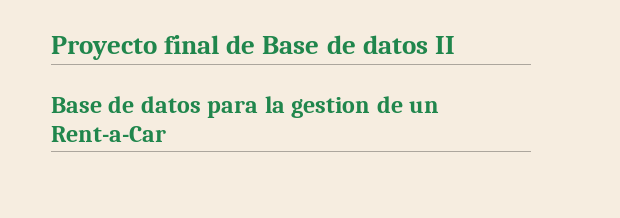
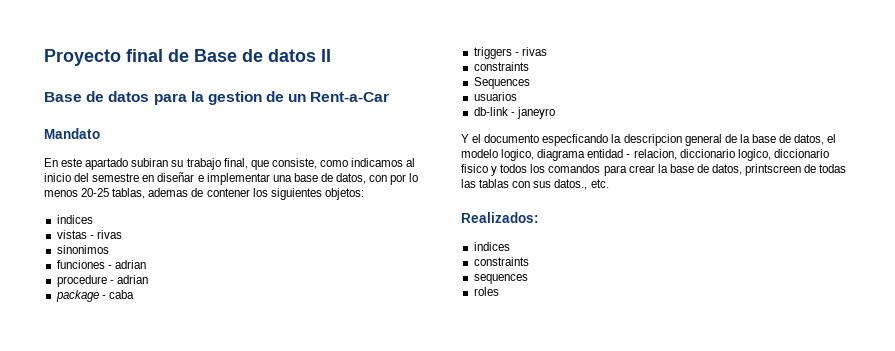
+ Mandato
+ En este apartado subiran su trabajo final, que consiste, como indicamos al inicio del semestre en diseñar e implementar una base de datos, con por lo menos 20-25 tablas, ademas de contener los siguientes objetos:
+ indices
+ vistas - rivas
+ sinonimos
+ funciones - adrian
+ procedure - adrian
+ package - caba
+ triggers - rivas
+ constraints
+ Sequences
+ usuarios
+ db-link - janeyro
+ Y el documento especficando la descripcion general de la base de datos, el modelo logico, diagrama entidad - relacion, diccionario logico, diccionario fisico y todos los comandos para crear la base de datos, printscreen de todas las tablas con sus datos., etc.
+ Realizados:
+ indices
+ constraints
+ sequences
+ roles

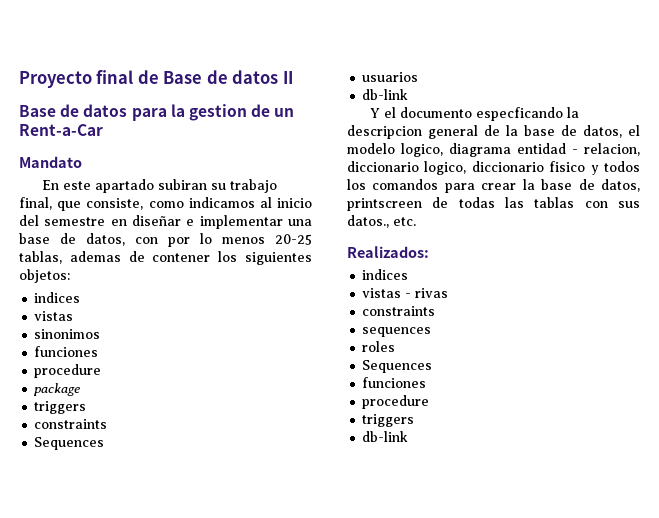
  En este apartado subiran su trabajo final, que consiste, como indicamos al inicio del semestre en diseñar e implementar una base de datos, con por lo menos 20-25 tablas, ademas de contener los siguientes objetos:
  indices
- vistas - rivas
+ vistas
  sinonimos
- funciones - adrian
- procedure - adrian
+ funciones
+ procedure
- package - caba
- triggers - rivas
+ package
+ triggers
  usuarios
- db-link - janeyro
+ db-link
+ vistas - rivas
  roles
+ Sequences
+ funciones
+ procedure
+ triggers
+ db-link

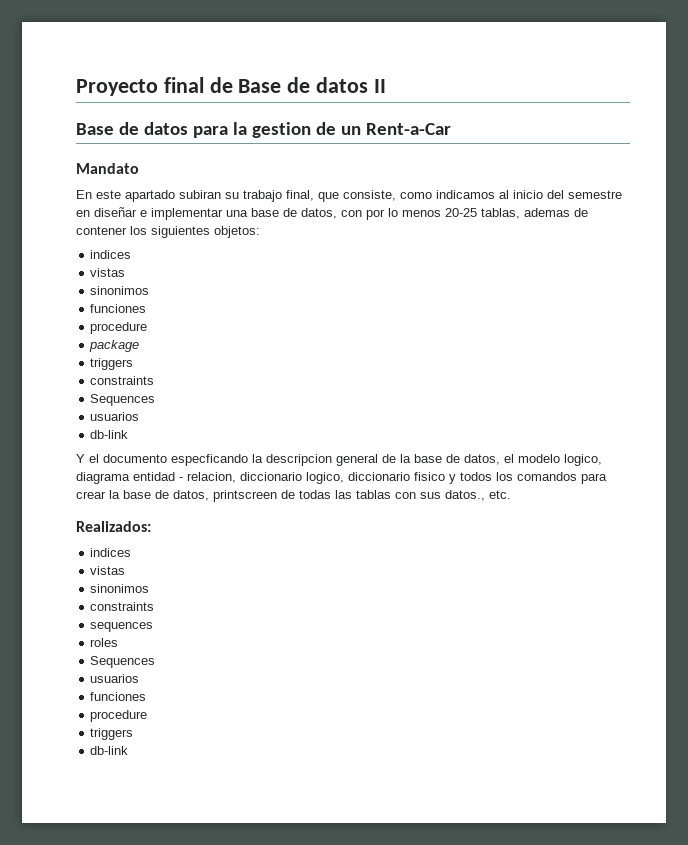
  Realizados:
  indices
- vistas - rivas
+ vistas
+ sinonimos
  roles
  Sequences
+ usuarios

